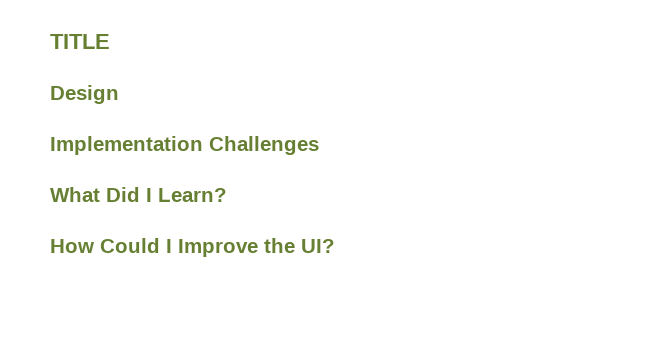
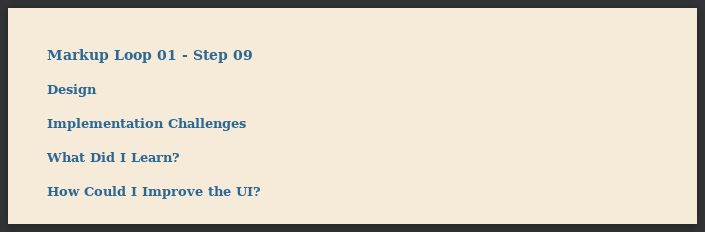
- TITLE
+ Markup Loop 01 - Step 09

